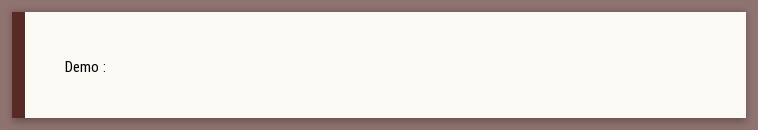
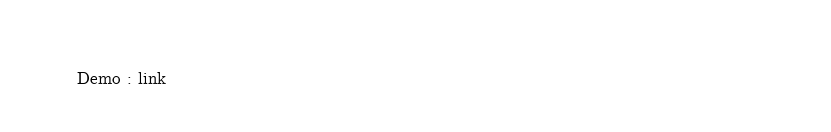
- Demo :
+ Demo : link

